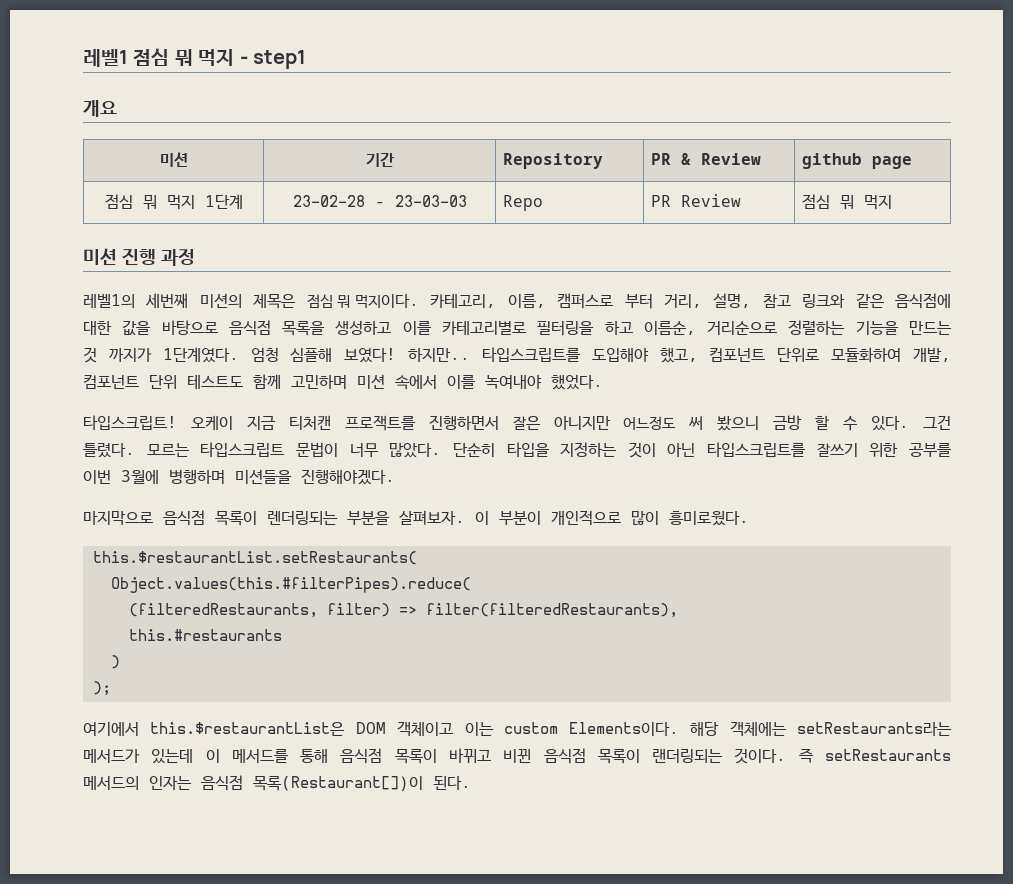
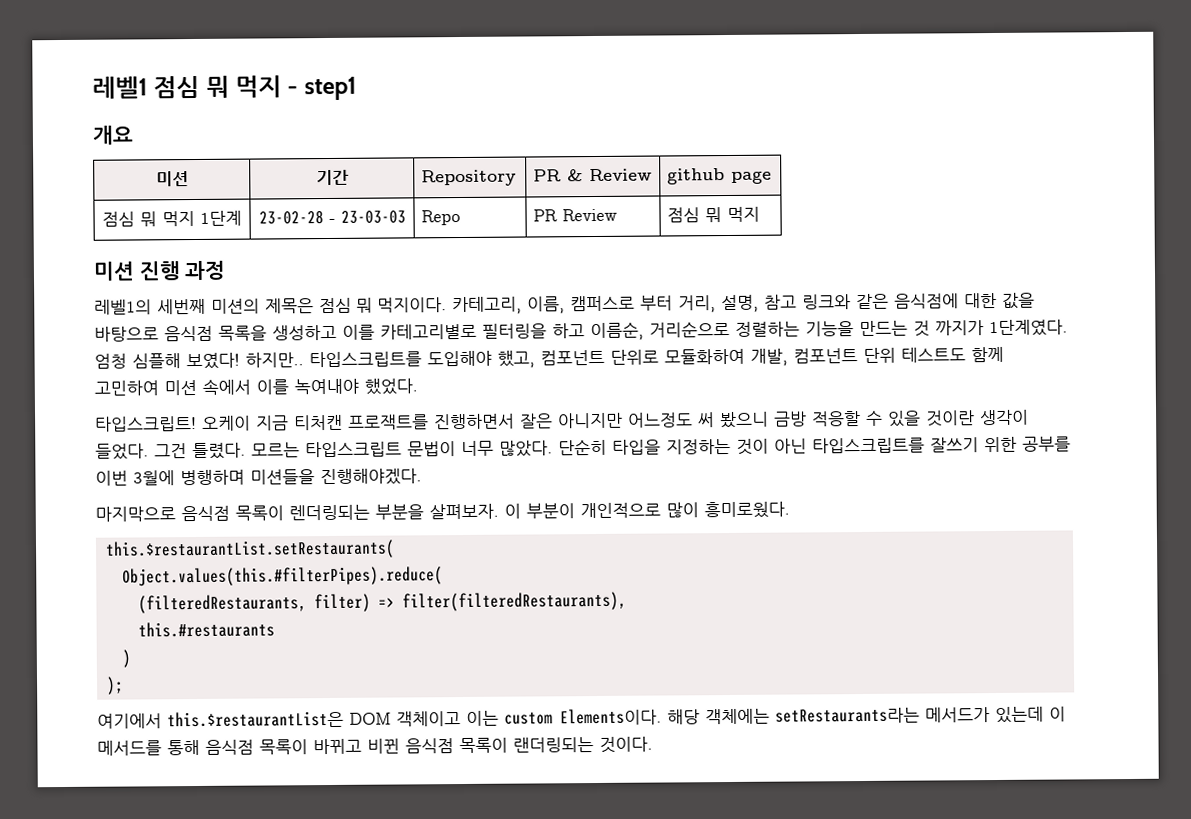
- 타입스크립트를 도입해야 했고, 컴포넌트 단위로 모듈화하여 개발, 컴포넌트 단위 테스트도 함께 고민하며 미션 속에서 이를 녹여내야 했었다.
+ 타입스크립트를 도입해야 했고, 컴포넌트 단위로 모듈화하여 개발, 컴포넌트 단위 테스트도 함께 고민하여 미션 속에서 이를 녹여내야 했었다.
- 오케이 지금 티처캔 프로잭트를 진행하면서 잘은 아니지만 어느정도 써 봤으니 금방 할 수 있다.
+ 오케이 지금 티처캔 프로잭트를 진행하면서 잘은 아니지만 어느정도 써 봤으니 금방 적응할 수 있을 것이란 생각이 들었다.
- 즉 setRestaurants 메서드의 인자는 음식점 목록(Restaurant[])이 된다.

